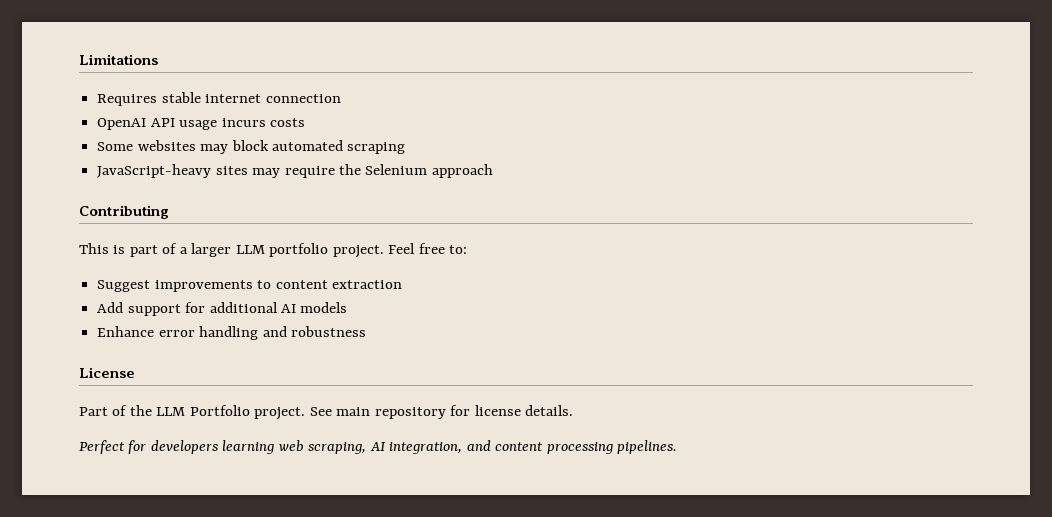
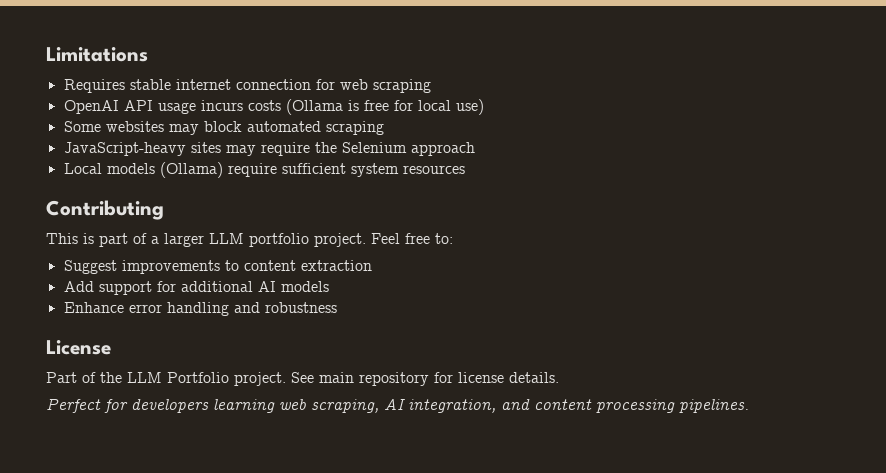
- Requires stable internet connection
+ Requires stable internet connection for web scraping
- OpenAI API usage incurs costs
+ OpenAI API usage incurs costs (Ollama is free for local use)
+ Local models (Ollama) require sufficient system resources

